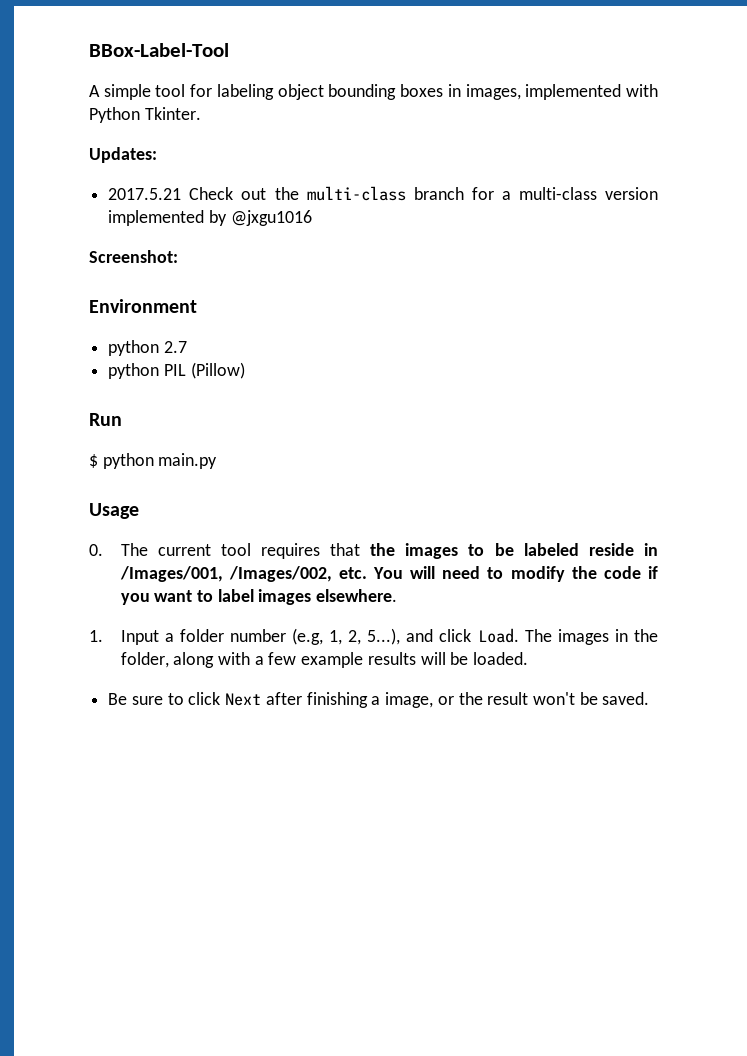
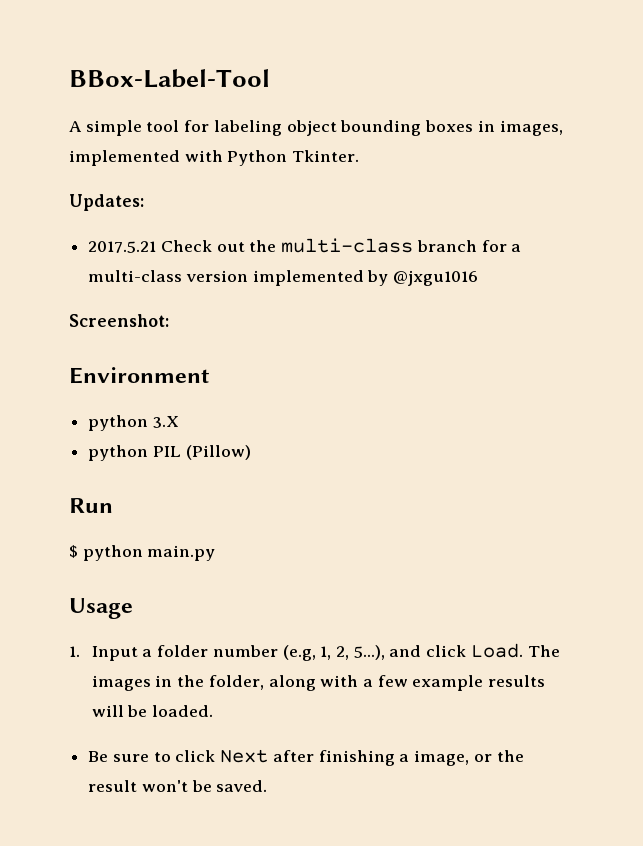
- python 2.7
+ python 3.X
- 0. The current tool requires that the images to be labeled reside in /Images/001, /Images/002, etc. You will need to modify the code if you want to label images elsewhere.

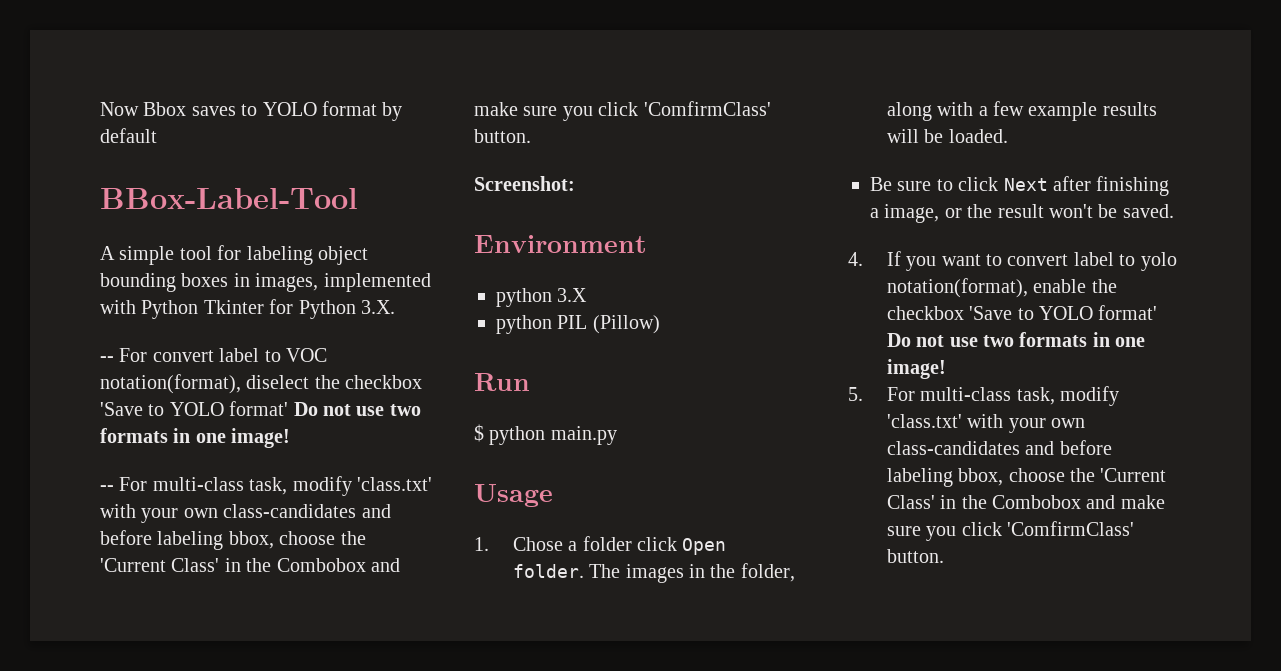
+ Now Bbox saves to YOLO format by default
- A simple tool for labeling object bounding boxes in images, implemented with Python Tkinter.
- Updates:
- 2017.5.21 Check out the multi-class branch for a multi-class version implemented by @jxgu1016
+ A simple tool for labeling object bounding boxes in images, implemented with Python Tkinter for Python 3.X.
+ -- For convert label to VOC notation(format), diselect the checkbox 'Save to YOLO format' Do not use two formats in one image!
+ -- For multi-class task, modify 'class.txt' with your own class-candidates and before labeling bbox, choose the 'Current Class' in the Combobox and make sure you click 'ComfirmClass' button.
- 1. Input a folder number (e.g, 1, 2, 5...), and click Load.
+ 1. Chose a folder click Open folder.
+ 4. If you want to convert label to yolo notation(format), enable the checkbox 'Save to YOLO format' Do not use two formats in one image!
+ 5. For multi-class task, modify 'class.txt' with your own class-candidates and before labeling bbox, choose the 'Current Class' in the Combobox and make sure you click 'ComfirmClass' button.

